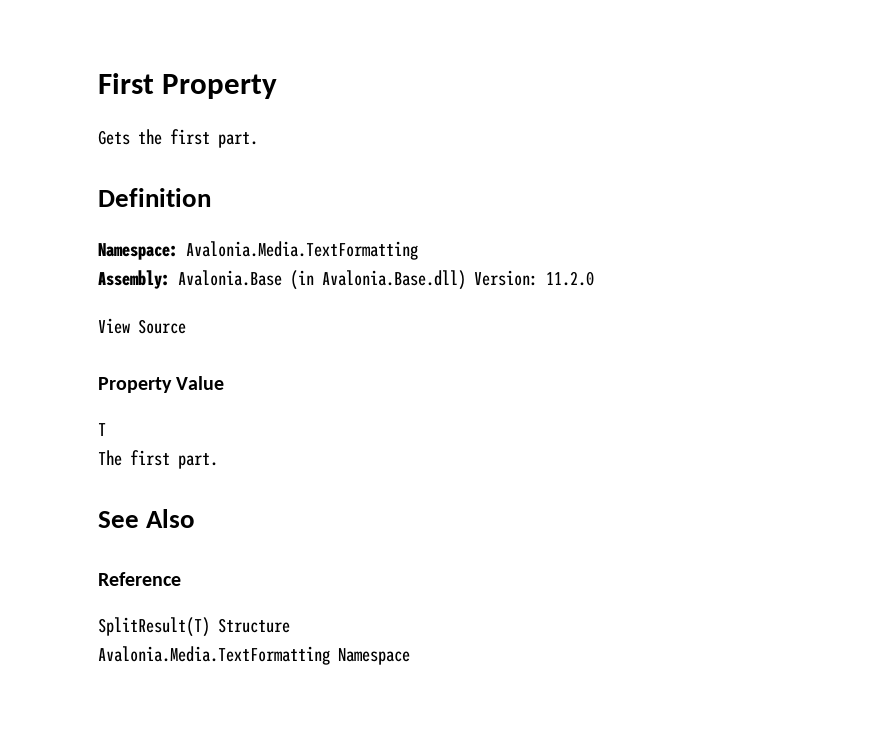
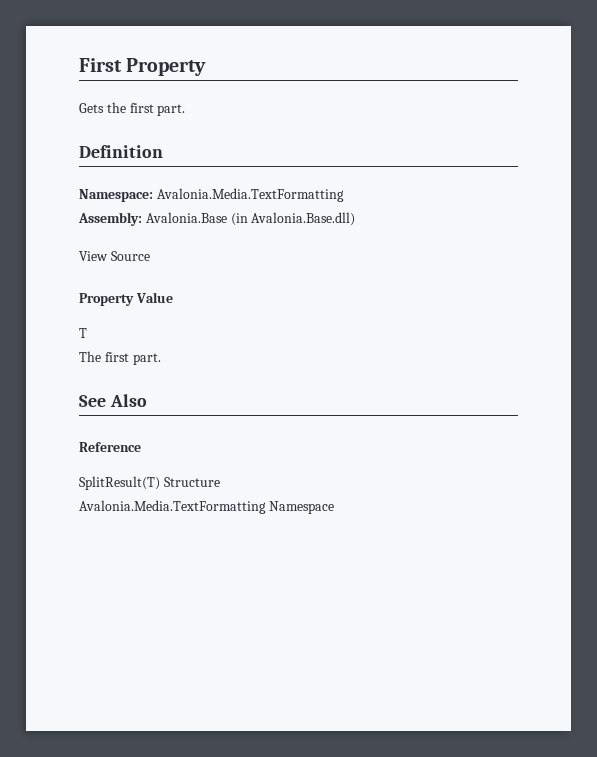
- Assembly: Avalonia.Base (in Avalonia.Base.dll) Version: 11.2.0
+ Assembly: Avalonia.Base (in Avalonia.Base.dll)

